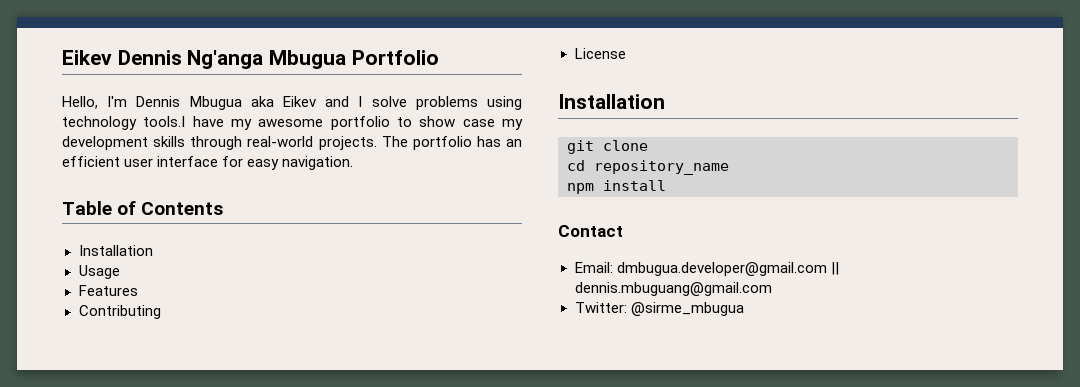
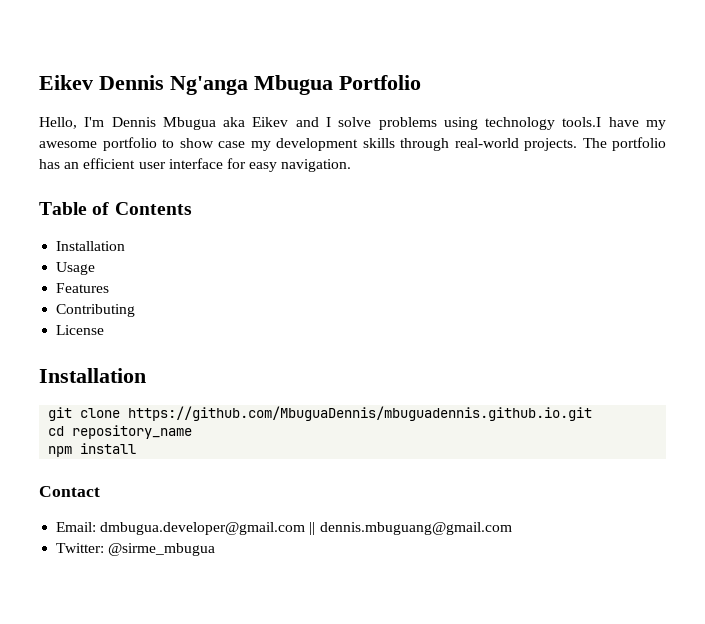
- git clone
+ git clone https://github.com/MbuguaDennis/mbuguadennis.github.io.git

